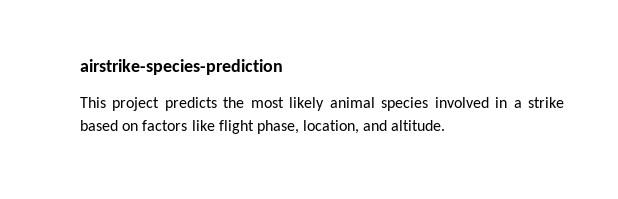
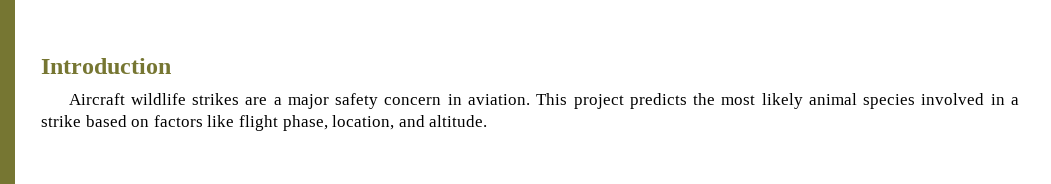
- airstrike-species-prediction
- This project predicts the most likely animal species involved in a strike based on factors like flight phase, location, and altitude.
+ Introduction
+ Aircraft wildlife strikes are a major safety concern in aviation. This project predicts the most likely animal species involved in a strike based on factors like flight phase, location, and altitude.

